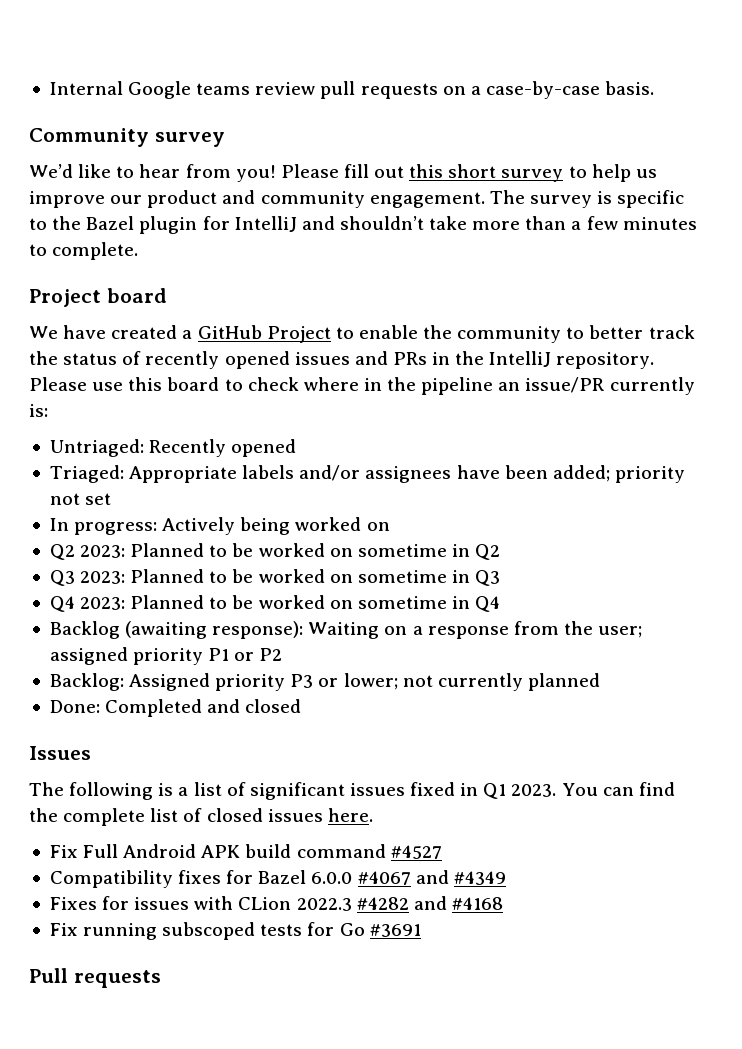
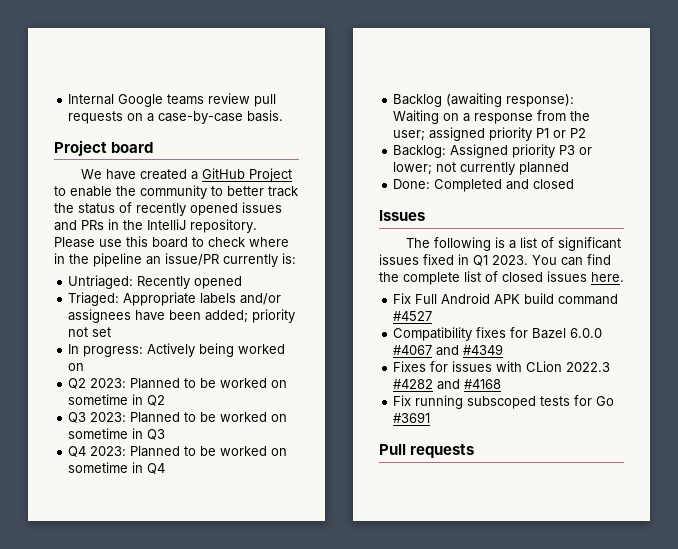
- Community survey
- We’d like to hear from you! Please fill out this short survey to help us improve our product and community engagement. The survey is specific to the Bazel plugin for IntelliJ and shouldn’t take more than a few minutes to complete.

